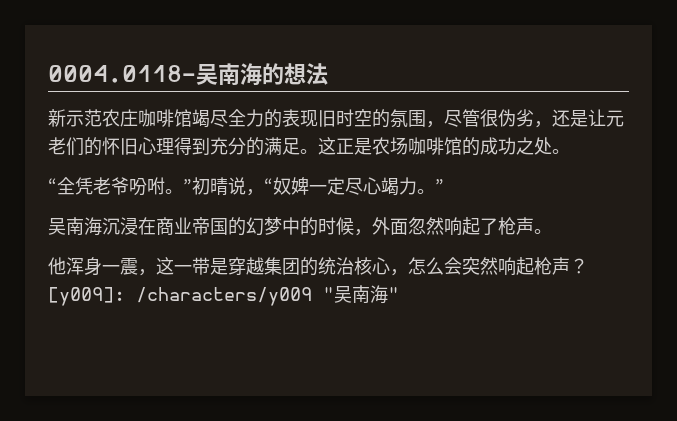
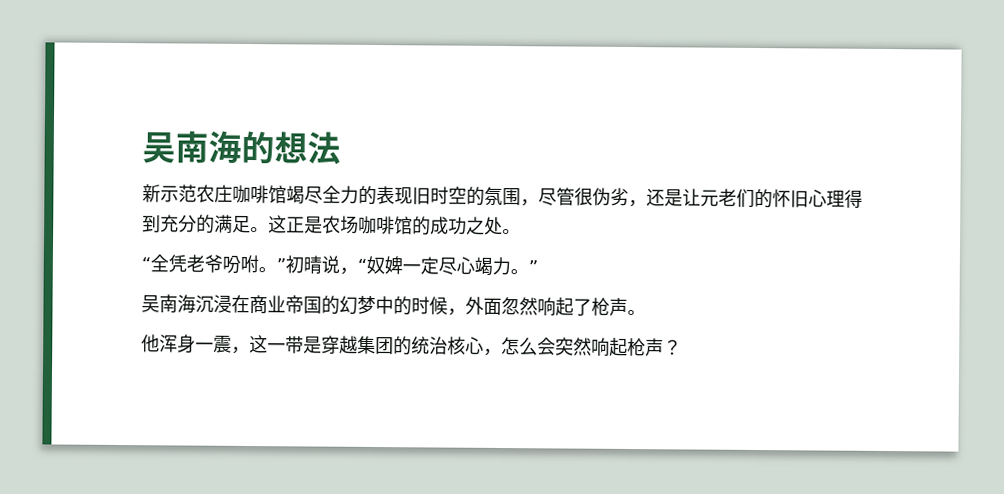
- 0004.0118-吴南海的想法
+ 吴南海的想法
- [y009]: /characters/y009 "吴南海"

